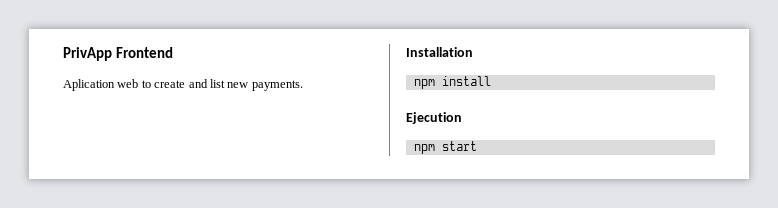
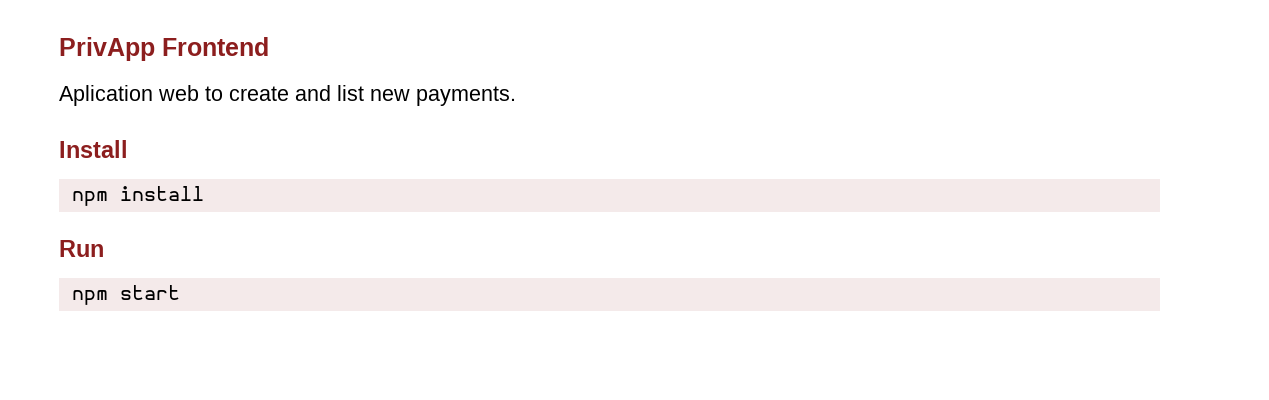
- Installation
+ Install
- Ejecution
+ Run

